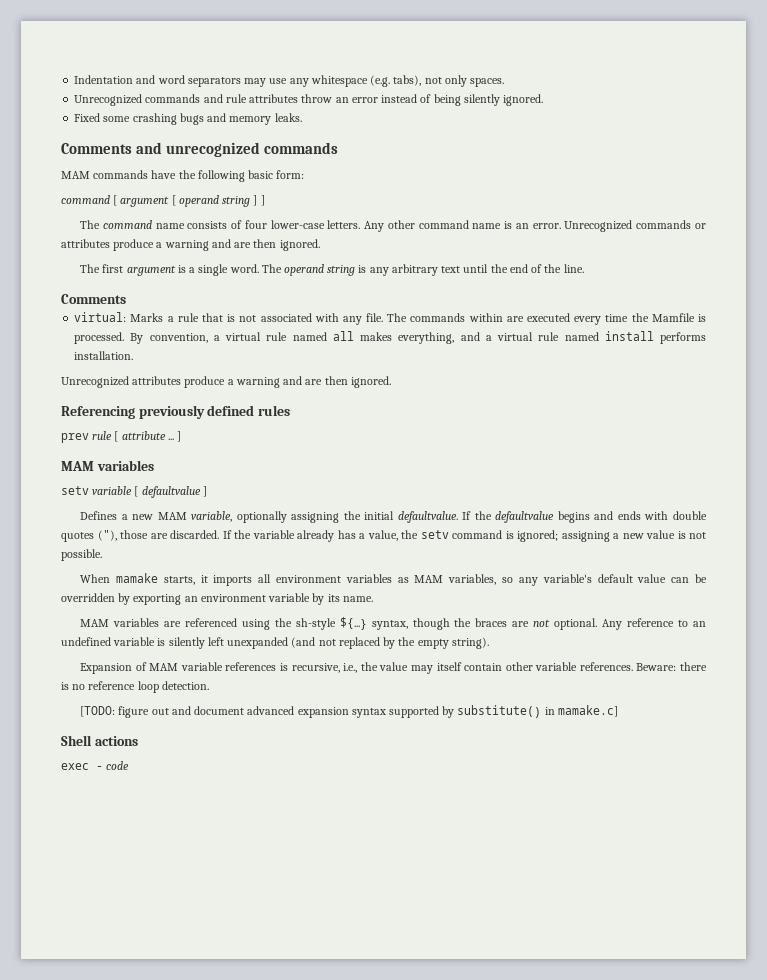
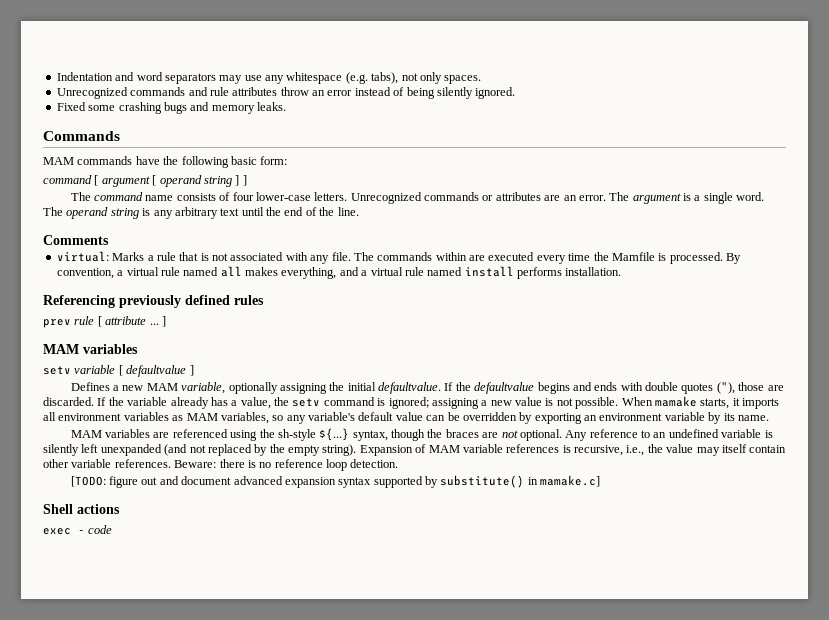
- Comments and unrecognized commands
+ Commands
- Any other command name is an error. Unrecognized commands or attributes produce a warning and are then ignored.
- The first argument is a single word.
+ Unrecognized commands or attributes are an error. The argument is a single word.
- Unrecognized attributes produce a warning and are then ignored.
- If the variable already has a value, the setv command is ignored; assigning a new value is not possible.
- When mamake starts, it imports all environment variables as MAM variables, so any variable's default value can be overridden by exporting an environment variable by its name.
+ If the variable already has a value, the setv command is ignored; assigning a new value is not possible. When mamake starts, it imports all environment variables as MAM variables, so any variable's default value can be overridden by exporting an environment variable by its name.
- Any reference to an undefined variable is silently left unexpanded (and not replaced by the empty string).
- Expansion of MAM variable references is recursive, i.e., the value may itself contain other variable references.
+ Any reference to an undefined variable is silently left unexpanded (and not replaced by the empty string). Expansion of MAM variable references is recursive, i.e., the value may itself contain other variable references.

